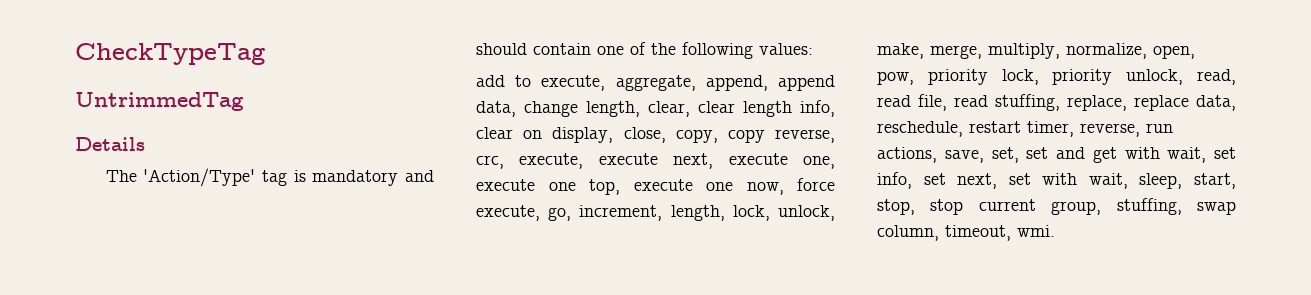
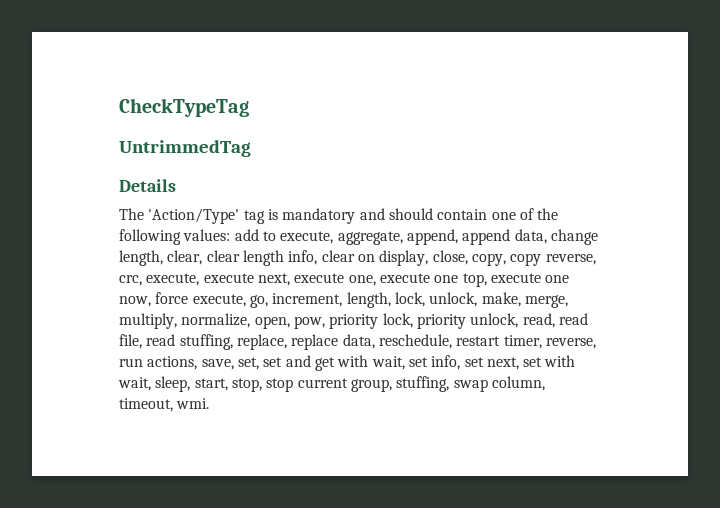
- The 'Action/Type' tag is mandatory and should contain one of the following values:
- add to execute, aggregate, append, append data, change length, clear, clear length info, clear on display, close, copy, copy reverse, crc, execute, execute next, execute one, execute one top, execute one now, force execute, go, increment, length, lock, unlock, make, merge, multiply, normalize, open, pow, priority lock, priority unlock, read, read file, read stuffing, replace, replace data, reschedule, restart timer, reverse, run actions, save, set, set and get with wait, set info, set next, set with wait, sleep, start, stop, stop current group, stuffing, swap column, timeout, wmi.
+ The 'Action/Type' tag is mandatory and should contain one of the following values: add to execute, aggregate, append, append data, change length, clear, clear length info, clear on display, close, copy, copy reverse, crc, execute, execute next, execute one, execute one top, execute one now, force execute, go, increment, length, lock, unlock, make, merge, multiply, normalize, open, pow, priority lock, priority unlock, read, read file, read stuffing, replace, replace data, reschedule, restart timer, reverse, run actions, save, set, set and get with wait, set info, set next, set with wait, sleep, start, stop, stop current group, stuffing, swap column, timeout, wmi.

